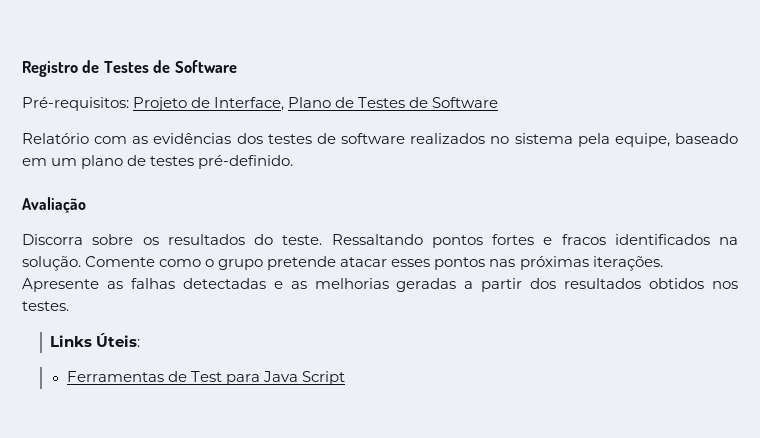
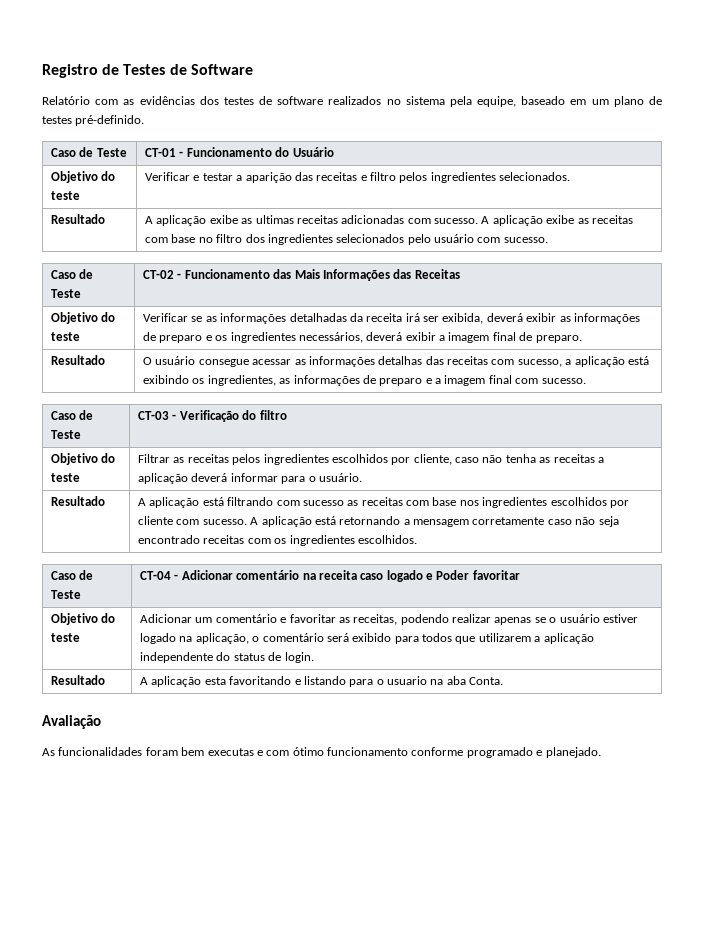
- Pré-requisitos: Projeto de Interface, Plano de Testes de Software
+ Caso de Teste | CT-01 - Funcionamento do Usuário
+ Objetivo do teste | Verificar e testar a aparição das receitas e filtro pelos ingredientes selecionados.
+ Resultado | A aplicação exibe as ultimas receitas adicionadas com sucesso. A aplicação exibe as receitas com base no filtro dos ingredientes selecionados pelo usuário com sucesso.
+ Caso de Teste | CT-02 - Funcionamento das Mais Informações das Receitas
+ Objetivo do teste | Verificar se as informações detalhadas da receita irá ser exibida, deverá exibir as informações de preparo e os ingredientes necessários, deverá exibir a imagem final de preparo.
+ Resultado | O usuário consegue acessar as informações detalhas das receitas com sucesso, a aplicação está exibindo os ingredientes, as informações de preparo e a imagem final com sucesso.
+ Caso de Teste | CT-03 - Verificação do filtro
+ Objetivo do teste | Filtrar as receitas pelos ingredientes escolhidos por cliente, caso não tenha as receitas a aplicação deverá informar para o usuário.
+ Resultado | A aplicação está filtrando com sucesso as receitas com base nos ingredientes escolhidos por cliente com sucesso. A aplicação está retornando a mensagem corretamente caso não seja encontrado receitas com os ingredientes escolhidos.
+ Caso de Teste | CT-04 - Adicionar comentário na receita caso logado e Poder favoritar
+ Objetivo do teste | Adicionar um comentário e favoritar as receitas, podendo realizar apenas se o usuário estiver logado na aplicação, o comentário será exibido para todos que utilizarem a aplicação independente do status de login.
+ Resultado | A aplicação esta favoritando e listando para o usuario na aba Conta.
  Avaliação
- Discorra sobre os resultados do teste. Ressaltando pontos fortes e fracos identificados na solução. Comente como o grupo pretende atacar esses pontos nas próximas iterações. Apresente as falhas detectadas e as melhorias geradas a partir dos resultados obtidos nos testes.
- Links Úteis:
- Ferramentas de Test para Java Script
+ As funcionalidades foram bem executas e com ótimo funcionamento conforme programado e planejado.

